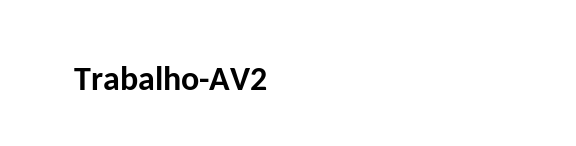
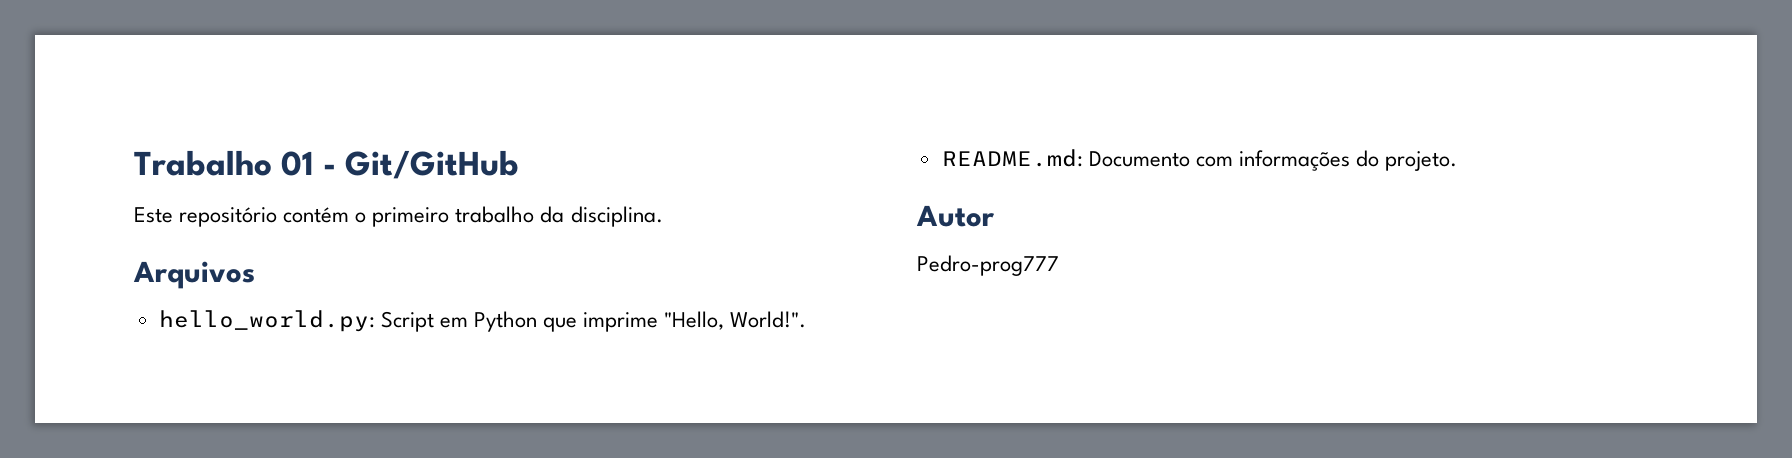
- Trabalho-AV2
+ Trabalho 01 - Git/GitHub
+ Este repositório contém o primeiro trabalho da disciplina.
+ Arquivos
+ hello_world.py: Script em Python que imprime "Hello, World!".
+ README.md: Documento com informações do projeto.
+ Autor
+ Pedro-prog777

